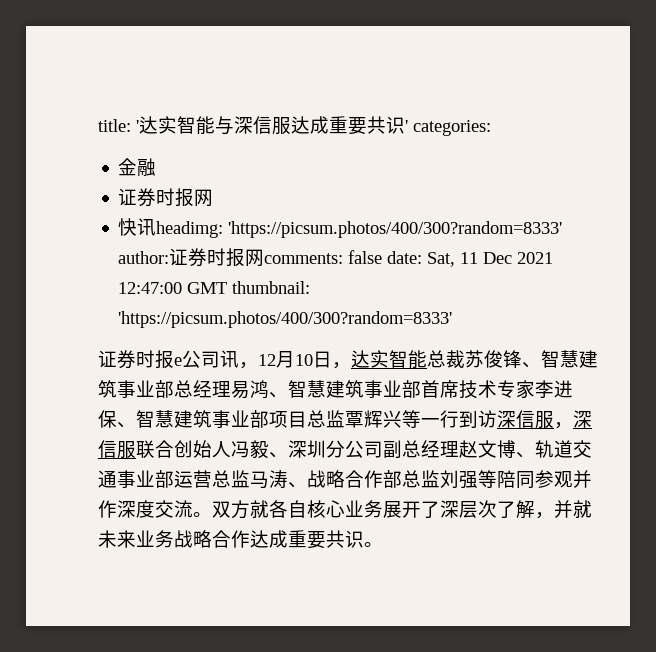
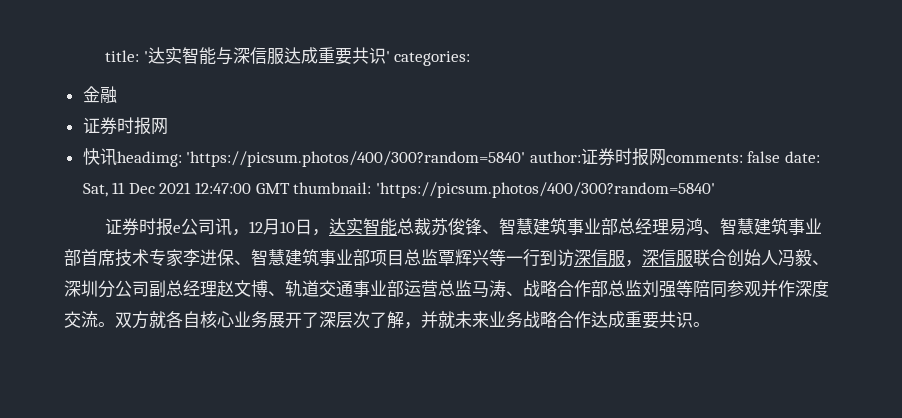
- 快讯headimg: 'https://picsum.photos/400/300?random=8333' author:证券时报网comments: false date: Sat, 11 Dec 2021 12:47:00 GMT thumbnail: 'https://picsum.photos/400/300?random=8333'
+ 快讯headimg: 'https://picsum.photos/400/300?random=5840' author:证券时报网comments: false date: Sat, 11 Dec 2021 12:47:00 GMT thumbnail: 'https://picsum.photos/400/300?random=5840'

